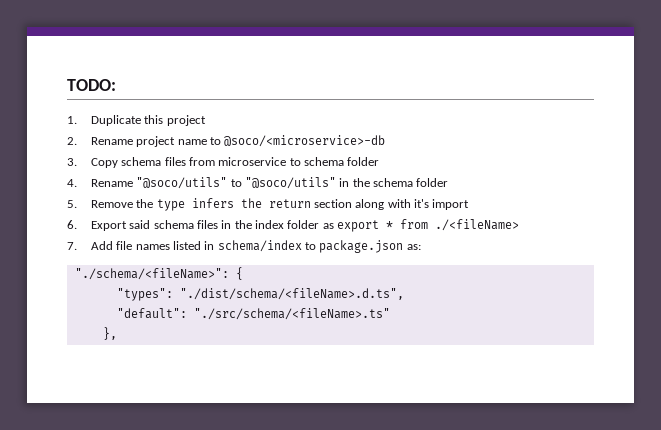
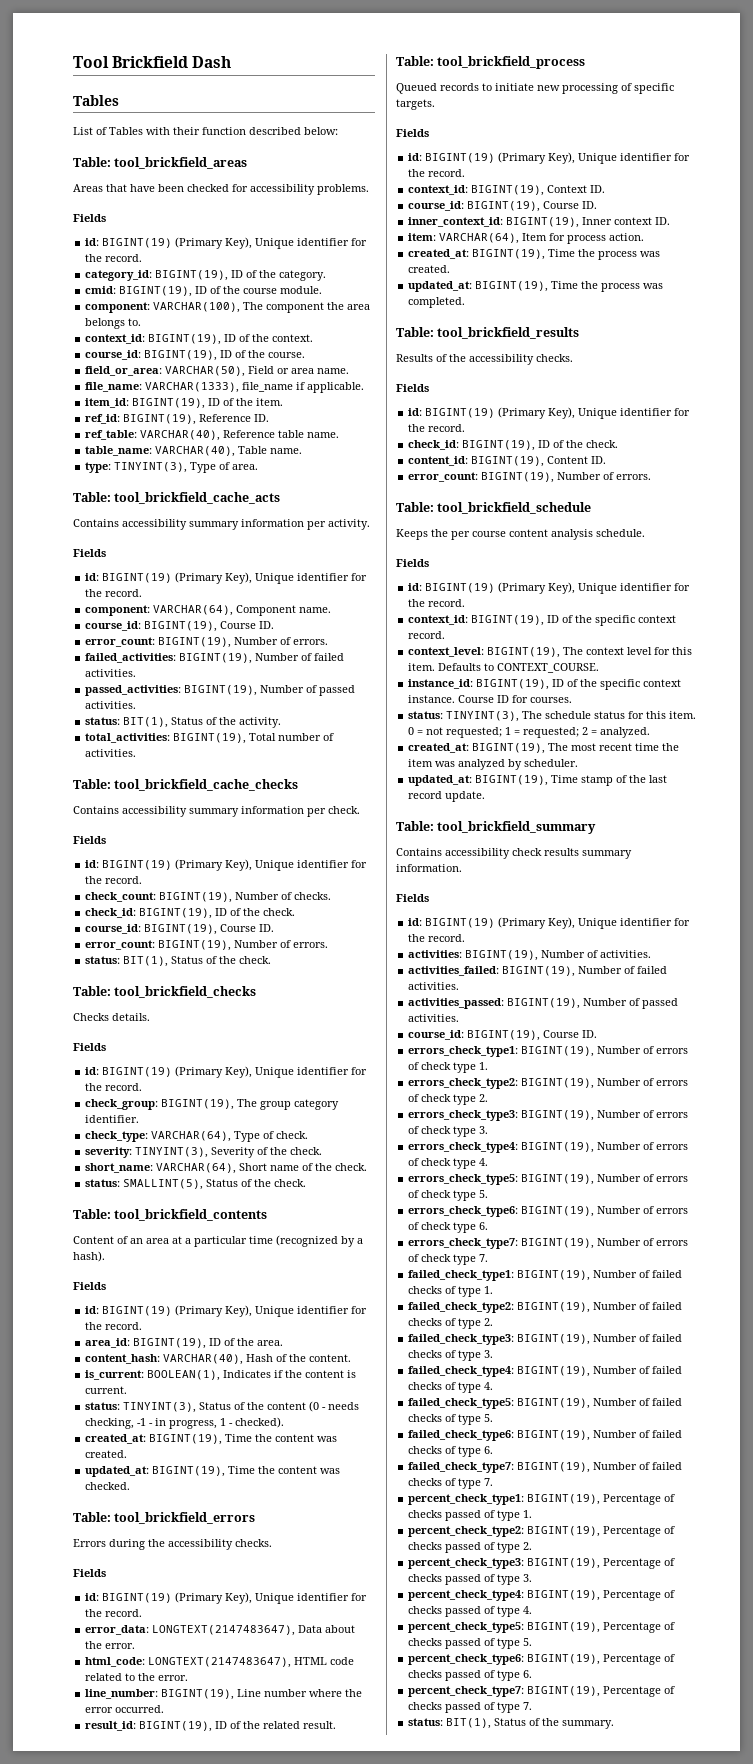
- TODO:
- 1. Duplicate this project
- 2. Rename project name to @soco/<microservice>-db
- 3. Copy schema files from microservice to schema folder
- 4. Rename "@soco/utils" to "@soco/utils" in the schema folder
- 5. Remove the type infers the return section along with it's import
- 6. Export said schema files in the index folder as export * from ./<fileName>
- 7. Add file names listed in schema/index to package.json as:
- "./schema/<fileName>": {
- "types": "./dist/schema/<fileName>.d.ts",
- "default": "./src/schema/<fileName>.ts"
- },
+ Tool Brickfield Dash
+ Tables
+ List of Tables with their function described below:
+ Table: tool_brickfield_areas
+ Areas that have been checked for accessibility problems.
+ Fields
+ id: BIGINT(19) (Primary Key), Unique identifier for the record.
+ category_id: BIGINT(19), ID of the category.
+ cmid: BIGINT(19), ID of the course module.
+ component: VARCHAR(100), The component the area belongs to.
+ context_id: BIGINT(19), ID of the context.
+ course_id: BIGINT(19), ID of the course.
+ field_or_area: VARCHAR(50), Field or area name.
+ file_name: VARCHAR(1333), file_name if applicable.
+ item_id: BIGINT(19), ID of the item.
+ ref_id: BIGINT(19), Reference ID.
+ ref_table: VARCHAR(40), Reference table name.
+ table_name: VARCHAR(40), Table name.
+ type: TINYINT(3), Type of area.
+ Table: tool_brickfield_cache_acts
+ Contains accessibility summary information per activity.
+ Fields
+ id: BIGINT(19) (Primary Key), Unique identifier for the record.
+ component: VARCHAR(64), Component name.
+ course_id: BIGINT(19), Course ID.
+ error_count: BIGINT(19), Number of errors.
+ failed_activities: BIGINT(19), Number of failed activities.
+ passed_activities: BIGINT(19), Number of passed activities.
+ status: BIT(1), Status of the activity.
+ total_activities: BIGINT(19), Total number of activities.
+ Table: tool_brickfield_cache_checks
+ Contains accessibility summary information per check.
+ Fields
+ id: BIGINT(19) (Primary Key), Unique identifier for the record.
+ check_count: BIGINT(19), Number of checks.
+ check_id: BIGINT(19), ID of the check.
+ course_id: BIGINT(19), Course ID.
+ error_count: BIGINT(19), Number of errors.
+ status: BIT(1), Status of the check.
+ Table: tool_brickfield_checks
+ Checks details.
+ Fields
+ id: BIGINT(19) (Primary Key), Unique identifier for the record.
+ check_group: BIGINT(19), The group category identifier.
+ check_type: VARCHAR(64), Type of check.
+ severity: TINYINT(3), Severity of the check.
+ short_name: VARCHAR(64), Short name of the check.
+ status: SMALLINT(5), Status of the check.
+ Table: tool_brickfield_contents
+ Content of an area at a particular time (recognized by a hash).
+ Fields
+ id: BIGINT(19) (Primary Key), Unique identifier for the record.
+ area_id: BIGINT(19), ID of the area.
+ content_hash: VARCHAR(40), Hash of the content.
+ is_current: BOOLEAN(1), Indicates if the content is current.
+ status: TINYINT(3), Status of the content (0 - needs checking, -1 - in progress, 1 - checked).
+ created_at: BIGINT(19), Time the content was created.
+ updated_at: BIGINT(19), Time the content was checked.
+ Table: tool_brickfield_errors
+ Errors during the accessibility checks.
+ Fields
+ id: BIGINT(19) (Primary Key), Unique identifier for the record.
+ error_data: LONGTEXT(2147483647), Data about the error.
+ html_code: LONGTEXT(2147483647), HTML code related to the error.
+ line_number: BIGINT(19), Line number where the error occurred.
+ result_id: BIGINT(19), ID of the related result.
+ Table: tool_brickfield_process
+ Queued records to initiate new processing of specific targets.
+ Fields
+ id: BIGINT(19) (Primary Key), Unique identifier for the record.
+ context_id: BIGINT(19), Context ID.
+ course_id: BIGINT(19), Course ID.
+ inner_context_id: BIGINT(19), Inner context ID.
+ item: VARCHAR(64), Item for process action.
+ created_at: BIGINT(19), Time the process was created.
+ updated_at: BIGINT(19), Time the process was completed.
+ Table: tool_brickfield_results
+ Results of the accessibility checks.
+ Fields
+ id: BIGINT(19) (Primary Key), Unique identifier for the record.
+ check_id: BIGINT(19), ID of the check.
+ content_id: BIGINT(19), Content ID.
+ error_count: BIGINT(19), Number of errors.
+ Table: tool_brickfield_schedule
+ Keeps the per course content analysis schedule.
+ Fields
+ id: BIGINT(19) (Primary Key), Unique identifier for the record.
+ context_id: BIGINT(19), ID of the specific context record.
+ context_level: BIGINT(19), The context level for this item. Defaults to CONTEXT_COURSE.
+ instance_id: BIGINT(19), ID of the specific context instance. Course ID for courses.
+ status: TINYINT(3), The schedule status for this item. 0 = not requested; 1 = requested; 2 = analyzed.
+ created_at: BIGINT(19), The most recent time the item was analyzed by scheduler.
+ updated_at: BIGINT(19), Time stamp of the last record update.
+ Table: tool_brickfield_summary
+ Contains accessibility check results summary information.
+ Fields
+ id: BIGINT(19) (Primary Key), Unique identifier for the record.
+ activities: BIGINT(19), Number of activities.
+ activities_failed: BIGINT(19), Number of failed activities.
+ activities_passed: BIGINT(19), Number of passed activities.
+ course_id: BIGINT(19), Course ID.
+ errors_check_type1: BIGINT(19), Number of errors of check type 1.
+ errors_check_type2: BIGINT(19), Number of errors of check type 2.
+ errors_check_type3: BIGINT(19), Number of errors of check type 3.
+ errors_check_type4: BIGINT(19), Number of errors of check type 4.
+ errors_check_type5: BIGINT(19), Number of errors of check type 5.
+ errors_check_type6: BIGINT(19), Number of errors of check type 6.
+ errors_check_type7: BIGINT(19), Number of errors of check type 7.
+ failed_check_type1: BIGINT(19), Number of failed checks of type 1.
+ failed_check_type2: BIGINT(19), Number of failed checks of type 2.
+ failed_check_type3: BIGINT(19), Number of failed checks of type 3.
+ failed_check_type4: BIGINT(19), Number of failed checks of type 4.
+ failed_check_type5: BIGINT(19), Number of failed checks of type 5.
+ failed_check_type6: BIGINT(19), Number of failed checks of type 6.
+ failed_check_type7: BIGINT(19), Number of failed checks of type 7.
+ percent_check_type1: BIGINT(19), Percentage of checks passed of type 1.
+ percent_check_type2: BIGINT(19), Percentage of checks passed of type 2.
+ percent_check_type3: BIGINT(19), Percentage of checks passed of type 3.
+ percent_check_type4: BIGINT(19), Percentage of checks passed of type 4.
+ percent_check_type5: BIGINT(19), Percentage of checks passed of type 5.
+ percent_check_type6: BIGINT(19), Percentage of checks passed of type 6.
+ percent_check_type7: BIGINT(19), Percentage of checks passed of type 7.
+ status: BIT(1), Status of the summary.

